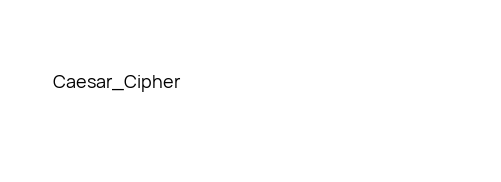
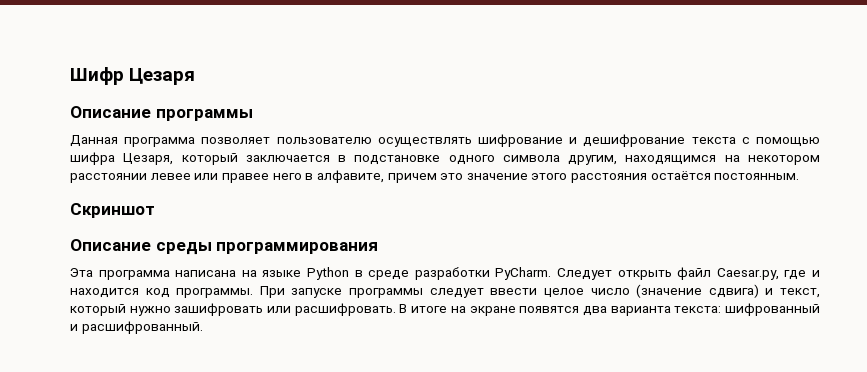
- Caesar_Cipher
+ Шифр Цезаря
+ Описание программы
+ Данная программа позволяет пользователю осуществлять шифрование и дешифрование текста с помощью шифра Цезаря, который заключается в подстановке одного символа другим, находящимся на некотором расстоянии левее или правее него в алфавите, причем это значение этого расстояния остаётся постоянным.
+ Скриншот
+ Описание среды программирования
+ Эта программа написана на языке Python в среде разработки PyCharm. Следует открыть файл Caesar.py, где и находится код программы. При запуске программы следует ввести целое число (значение сдвига) и текст, который нужно зашифровать или расшифровать. В итоге на экране появятся два варианта текста: шифрованный и расшифрованный.

